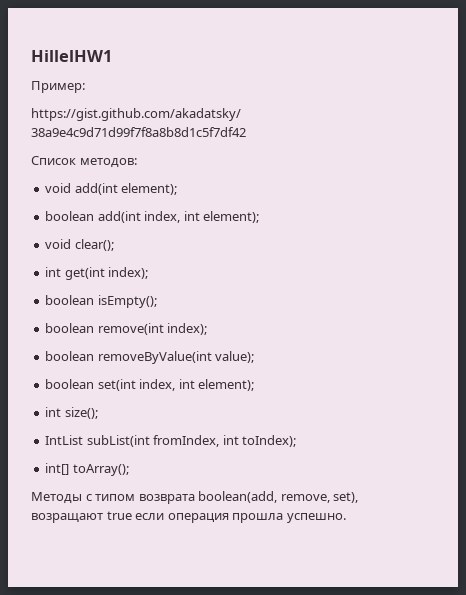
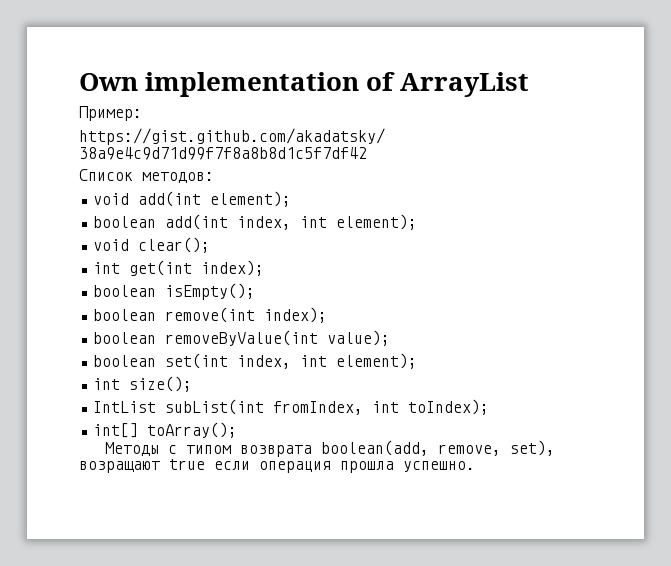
- HillelHW1
+ Own implementation of ArrayList

